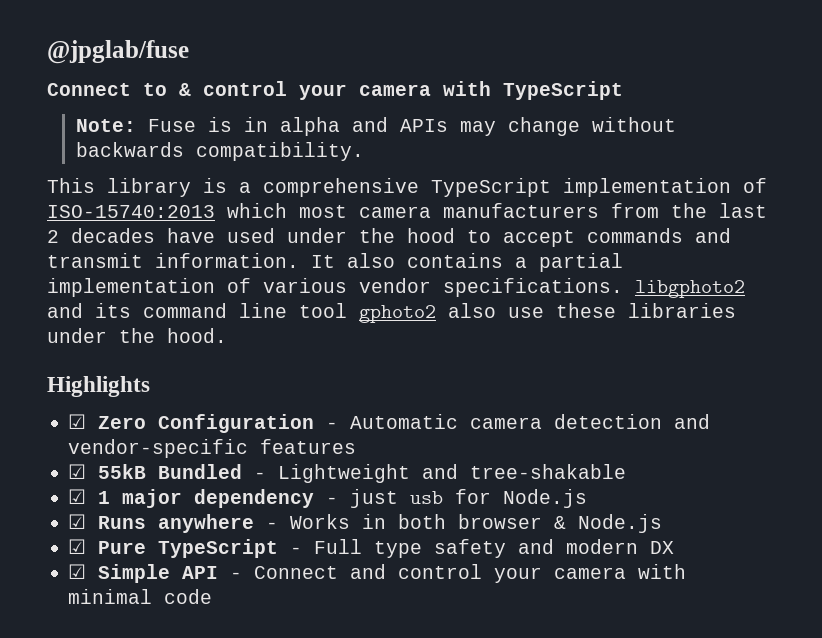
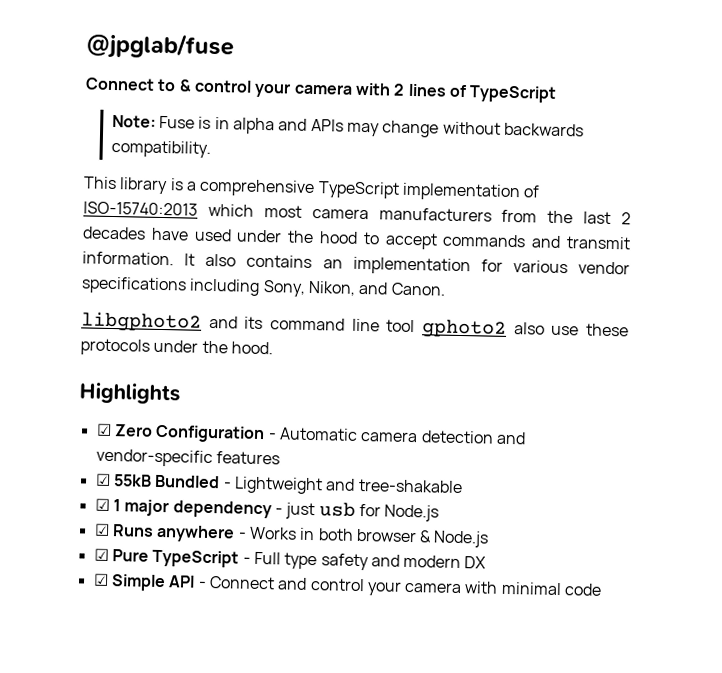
- Connect to & control your camera with TypeScript
+ Connect to & control your camera with 2 lines of TypeScript
- It also contains a partial implementation of various vendor specifications. libgphoto2 and its command line tool gphoto2 also use these libraries under the hood.
+ It also contains an implementation for various vendor specifications including Sony, Nikon, and Canon.
+ libgphoto2 and its command line tool gphoto2 also use these protocols under the hood.

